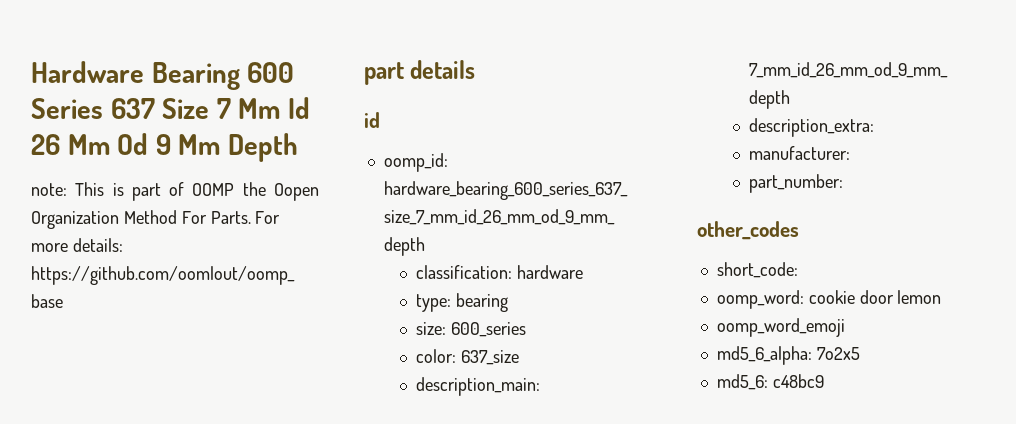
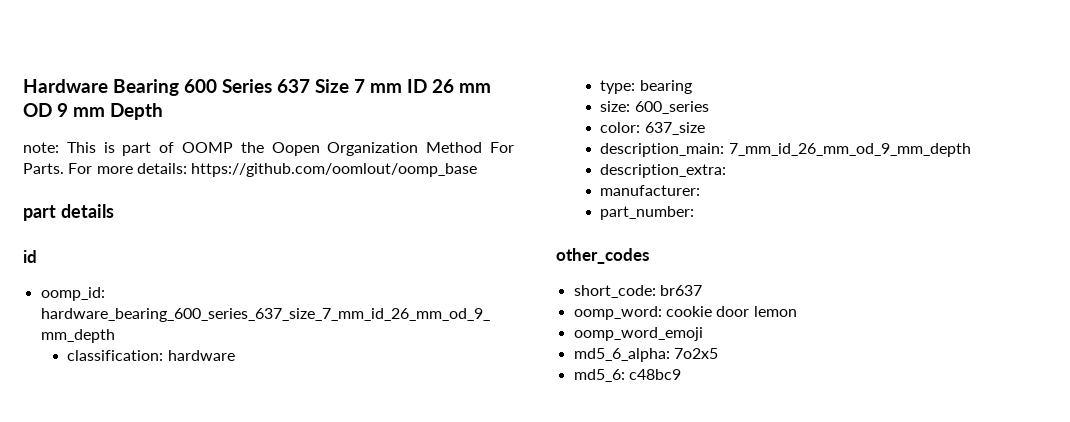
- Hardware Bearing 600 Series 637 Size 7 Mm Id 26 Mm Od 9 Mm Depth
+ Hardware Bearing 600 Series 637 Size 7 mm ID 26 mm OD 9 mm Depth
- short_code:
+ short_code: br637

